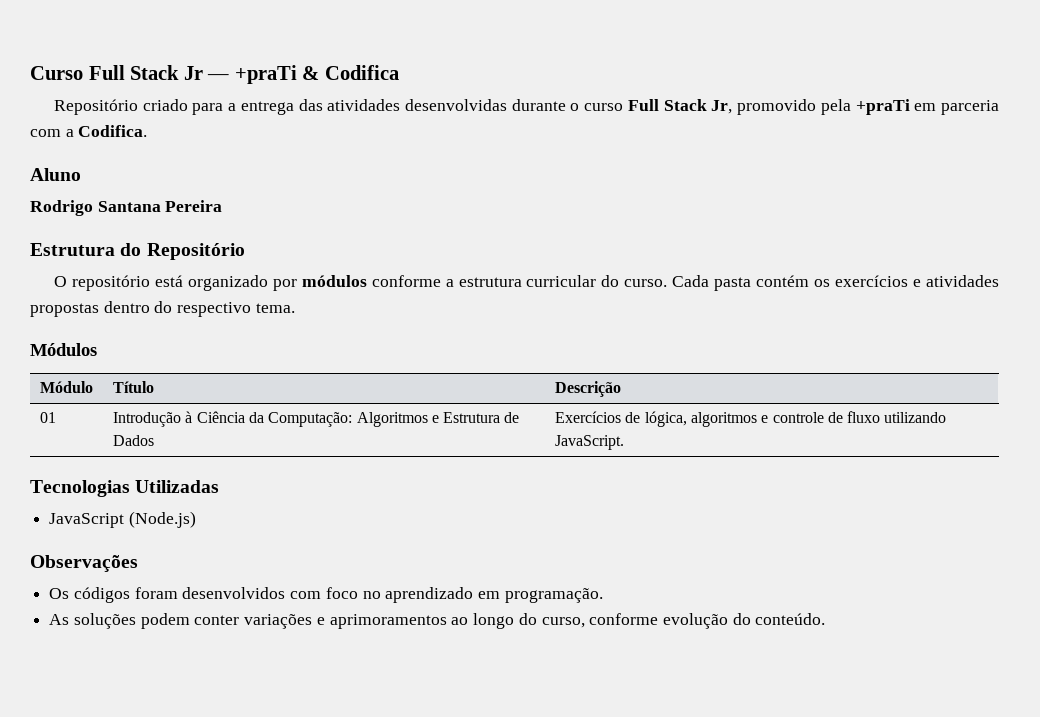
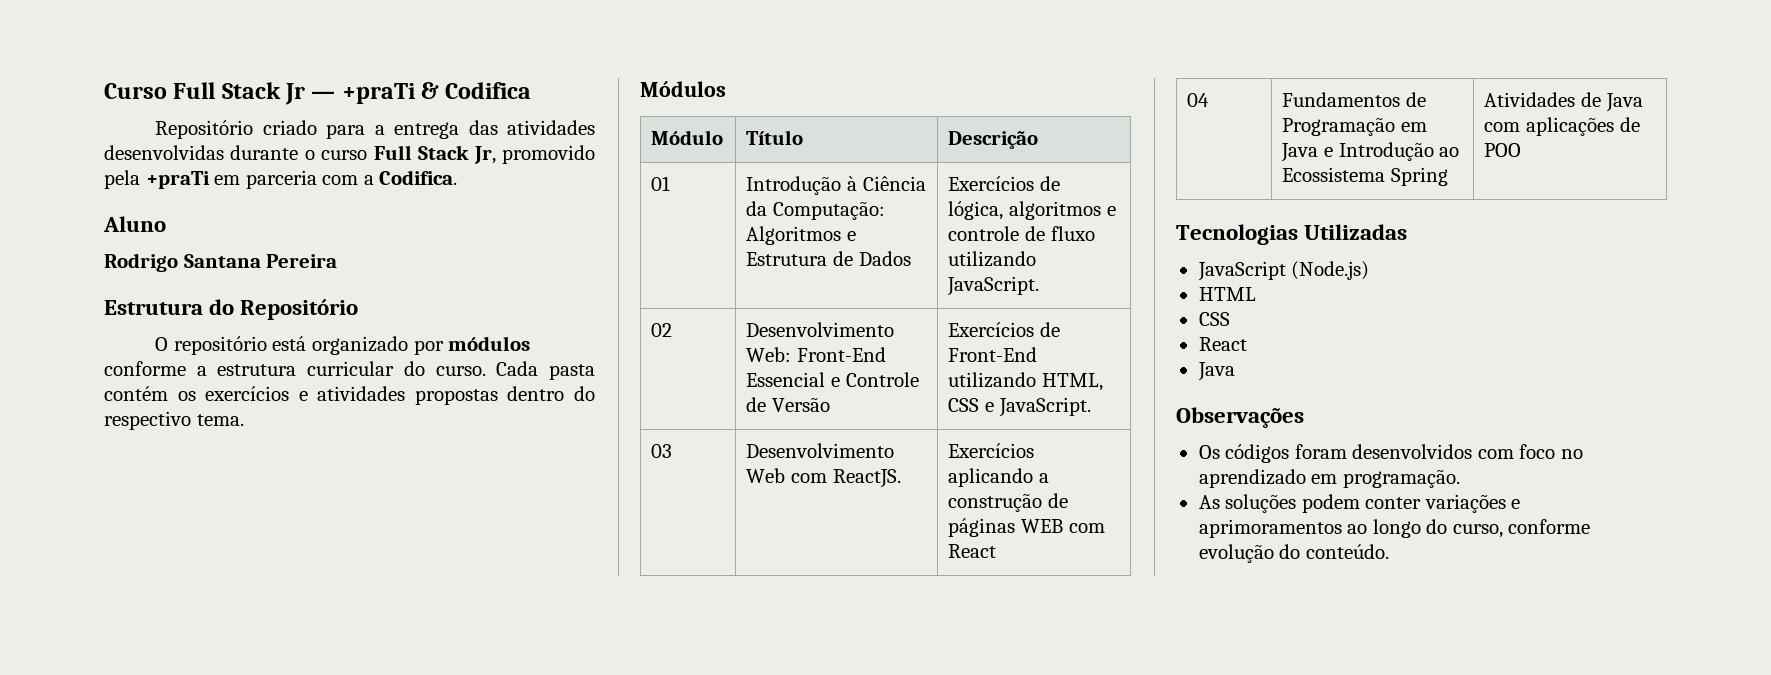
+ 02 | Desenvolvimento Web: Front-End Essencial e Controle de Versão | Exercícios de Front-End utilizando HTML, CSS e JavaScript.
+ 03 | Desenvolvimento Web com ReactJS. | Exercícios aplicando a construção de páginas WEB com React
+ 04 | Fundamentos de Programação em Java e Introdução ao Ecossistema Spring | Atividades de Java com aplicações de POO
+ HTML
+ CSS
+ React
+ Java

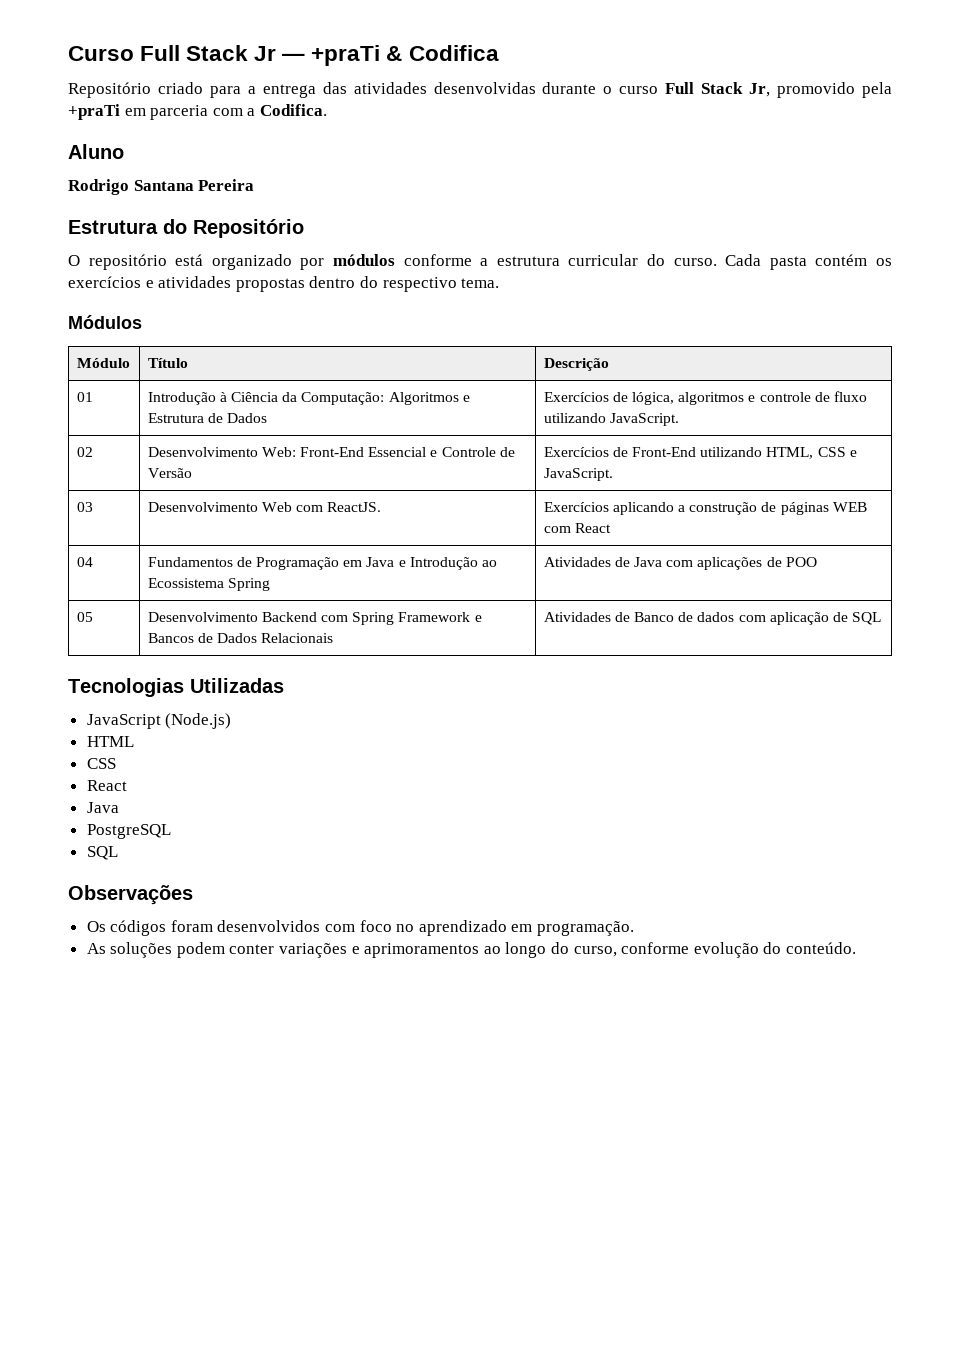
+ 05 | Desenvolvimento Backend com Spring Framework e Bancos de Dados Relacionais | Atividades de Banco de dados com aplicação de SQL
+ PostgreSQL
+ SQL

